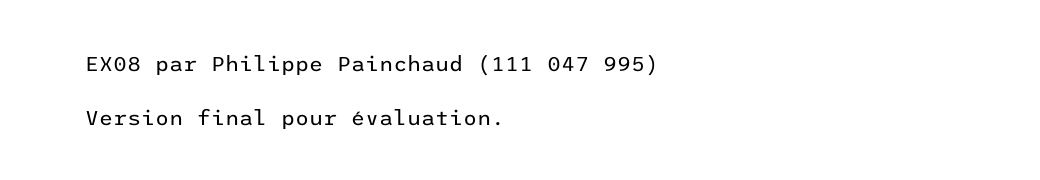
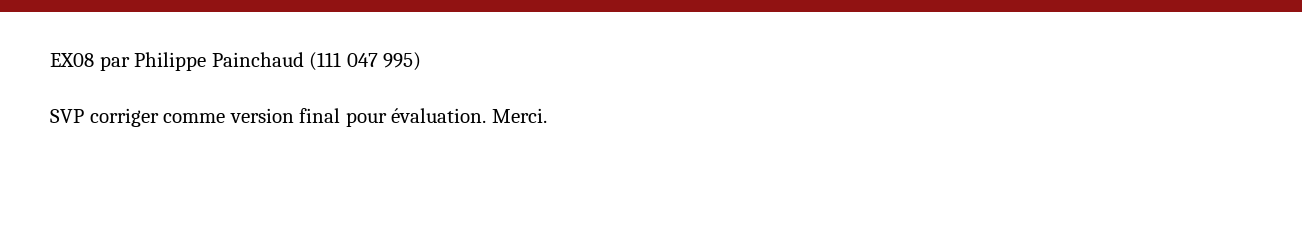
- Version final pour évaluation.
+ SVP corriger comme version final pour évaluation.
+ Merci.

